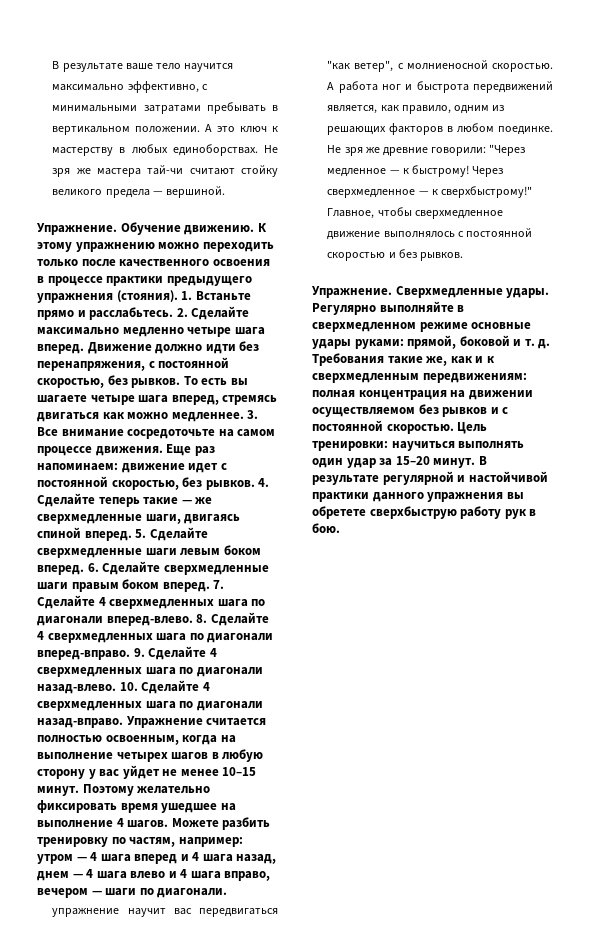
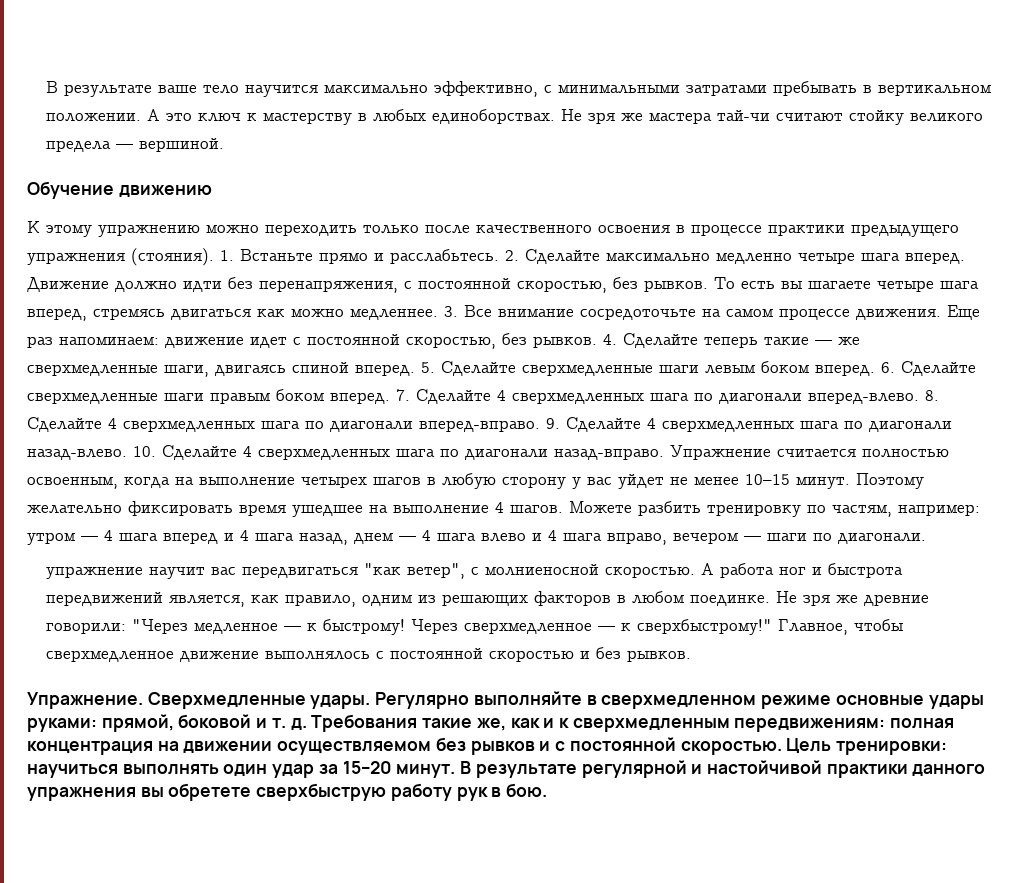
- Упражнение. Обучение движению. К этому упражнению можно переходить только после качественного освоения в процессе практики предыдущего упражнения (стояния).
+ Обучение движению
+ К этому упражнению можно переходить только после качественного освоения в процессе практики предыдущего упражнения (стояния).

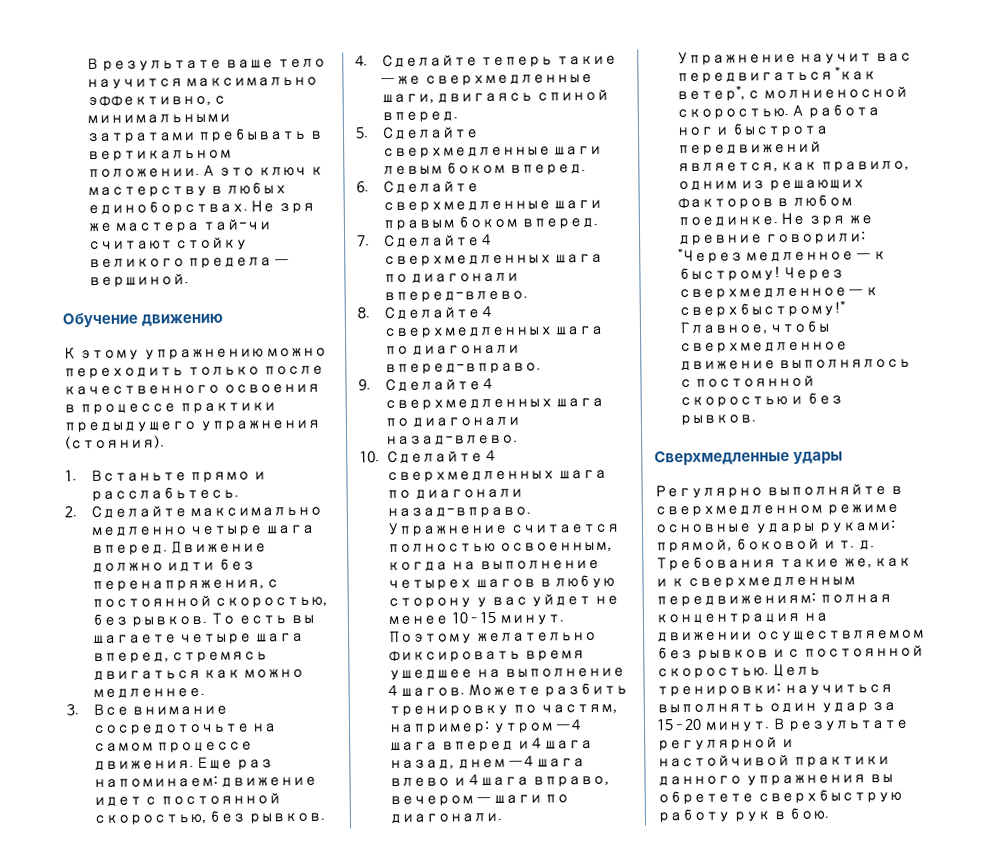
- К этому упражнению можно переходить только после качественного освоения в процессе практики предыдущего упражнения (стояния). 1. Встаньте прямо и расслабьтесь. 2. Сделайте максимально медленно четыре шага вперед.
+ К этому упражнению можно переходить только после качественного освоения в процессе практики предыдущего упражнения (стояния).
+ 1. Встаньте прямо и расслабьтесь.
+ 2. Сделайте максимально медленно четыре шага вперед.
- То есть вы шагаете четыре шага вперед, стремясь двигаться как можно медленнее. 3. Все внимание сосредоточьте на самом процессе движения.
+ То есть вы шагаете четыре шага вперед, стремясь двигаться как можно медленнее.
+ 3. Все внимание сосредоточьте на самом процессе движения.
- движение идет с постоянной скоростью, без рывков. 4. Сделайте теперь такие — же сверхмедленные шаги, двигаясь спиной вперед. 5. Сделайте сверхмедленные шаги левым боком вперед. 6. Сделайте сверхмедленные шаги правым боком вперед. 7. Сделайте 4 сверхмедленных шага по диагонали вперед-влево. 8. Сделайте 4 сверхмедленных шага по диагонали вперед-вправо. 9. Сделайте 4 сверхмедленных шага по диагонали назад-влево. 10. Сделайте 4 сверхмедленных шага по диагонали назад-вправо.
+ движение идет с постоянной скоростью, без рывков.
+ 4. Сделайте теперь такие — же сверхмедленные шаги, двигаясь спиной вперед.
+ 5. Сделайте сверхмедленные шаги левым боком вперед.
+ 6. Сделайте сверхмедленные шаги правым боком вперед.
+ 7. Сделайте 4 сверхмедленных шага по диагонали вперед-влево.
+ 8. Сделайте 4 сверхмедленных шага по диагонали вперед-вправо.
+ 9. Сделайте 4 сверхмедленных шага по диагонали назад-влево.
+ 10. Сделайте 4 сверхмедленных шага по диагонали назад-вправо.
- упражнение научит вас передвигаться "как ветер", с молниеносной скоростью.
+ Упражнение научит вас передвигаться "как ветер", с молниеносной скоростью.
- Упражнение. Сверхмедленные удары. Регулярно выполняйте в сверхмедленном режиме основные удары руками: прямой, боковой и т. д.
+ Сверхмедленные удары
+ Регулярно выполняйте в сверхмедленном режиме основные удары руками: прямой, боковой и т. д.

